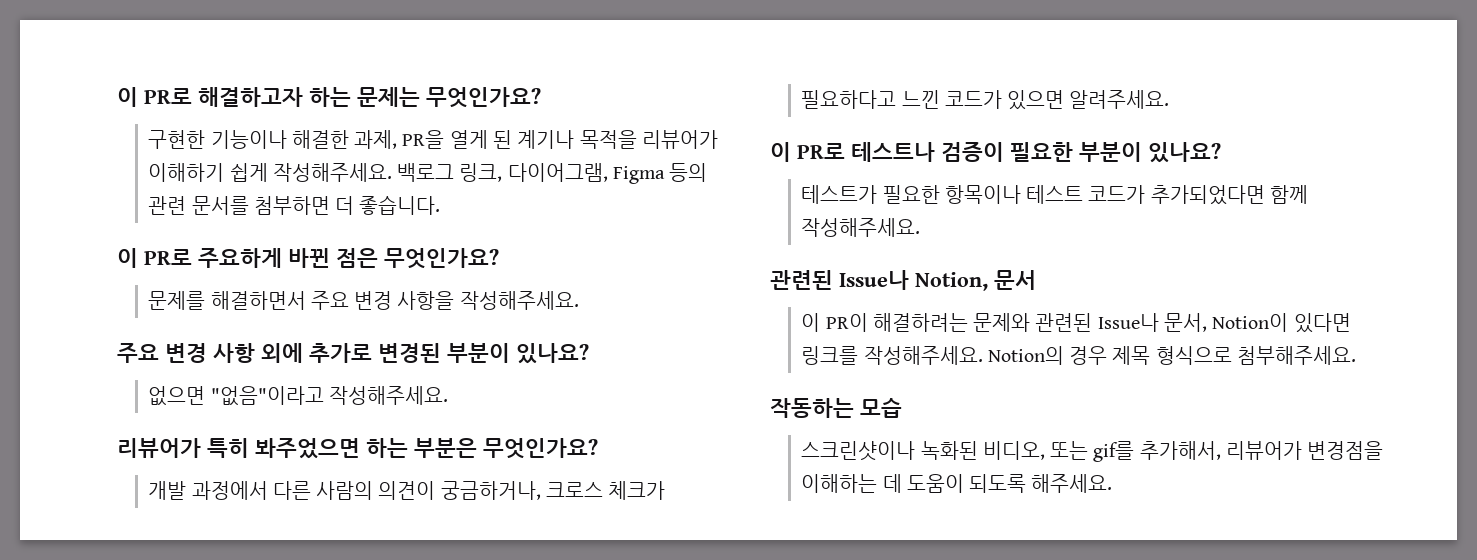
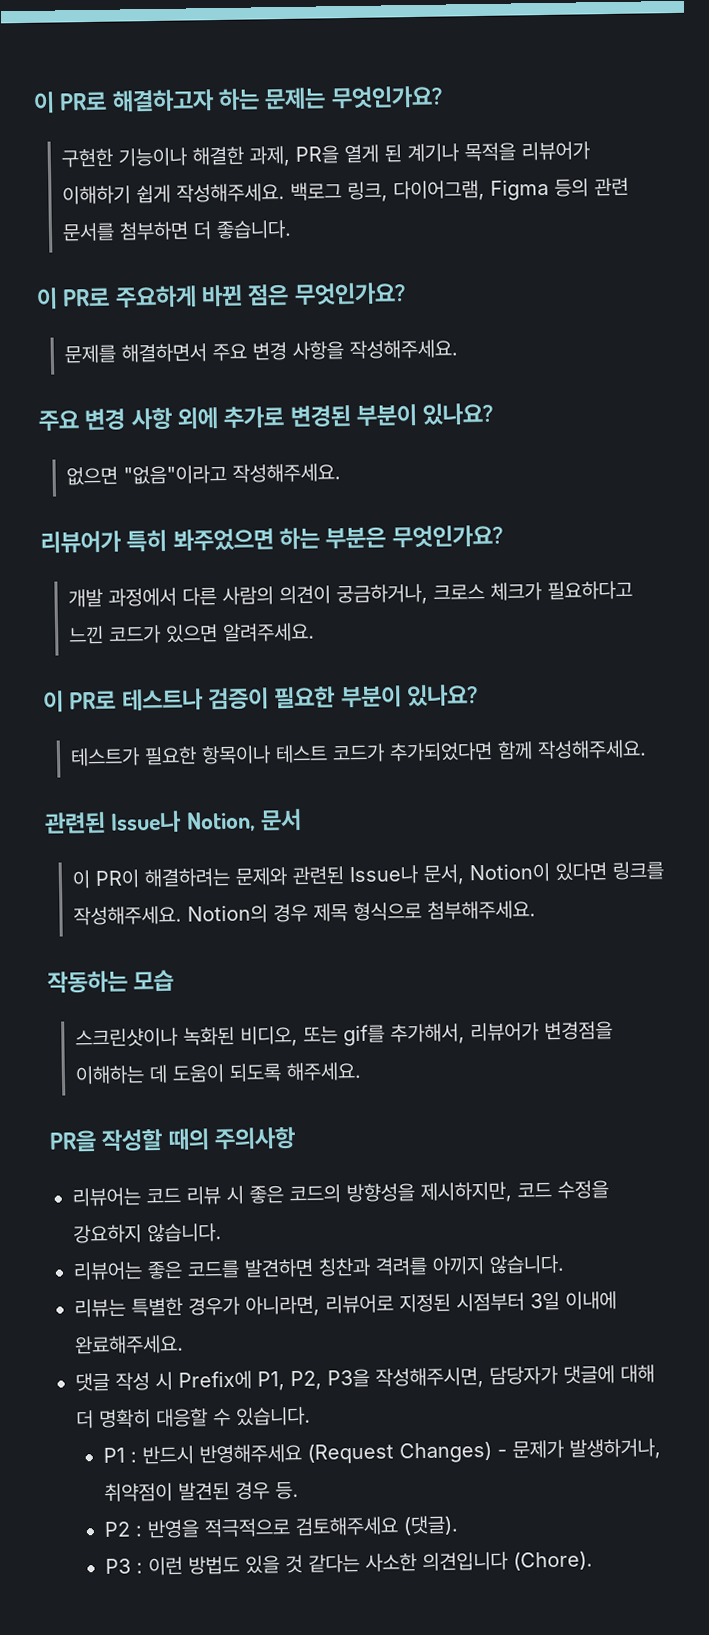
+ PR을 작성할 때의 주의사항
+ 리뷰어는 코드 리뷰 시 좋은 코드의 방향성을 제시하지만, 코드 수정을 강요하지 않습니다.
+ 리뷰어는 좋은 코드를 발견하면 칭찬과 격려를 아끼지 않습니다.
+ 리뷰는 특별한 경우가 아니라면, 리뷰어로 지정된 시점부터 3일 이내에 완료해주세요.
+ 댓글 작성 시 Prefix에 P1, P2, P3을 작성해주시면, 담당자가 댓글에 대해 더 명확히 대응할 수 있습니다.
+ P1 : 반드시 반영해주세요 (Request Changes) - 문제가 발생하거나, 취약점이 발견된 경우 등.
+ P2 : 반영을 적극적으로 검토해주세요 (댓글).
+ P3 : 이런 방법도 있을 것 같다는 사소한 의견입니다 (Chore).

